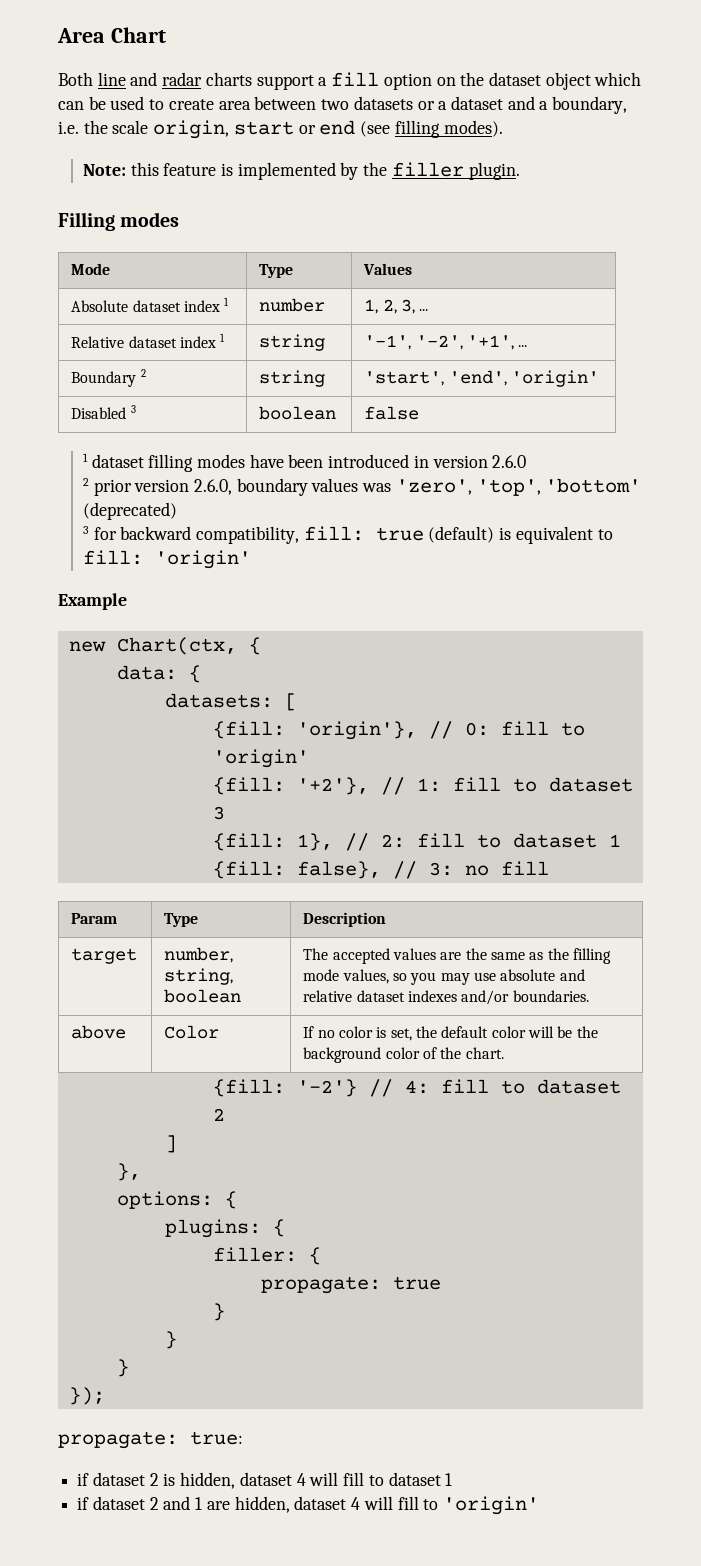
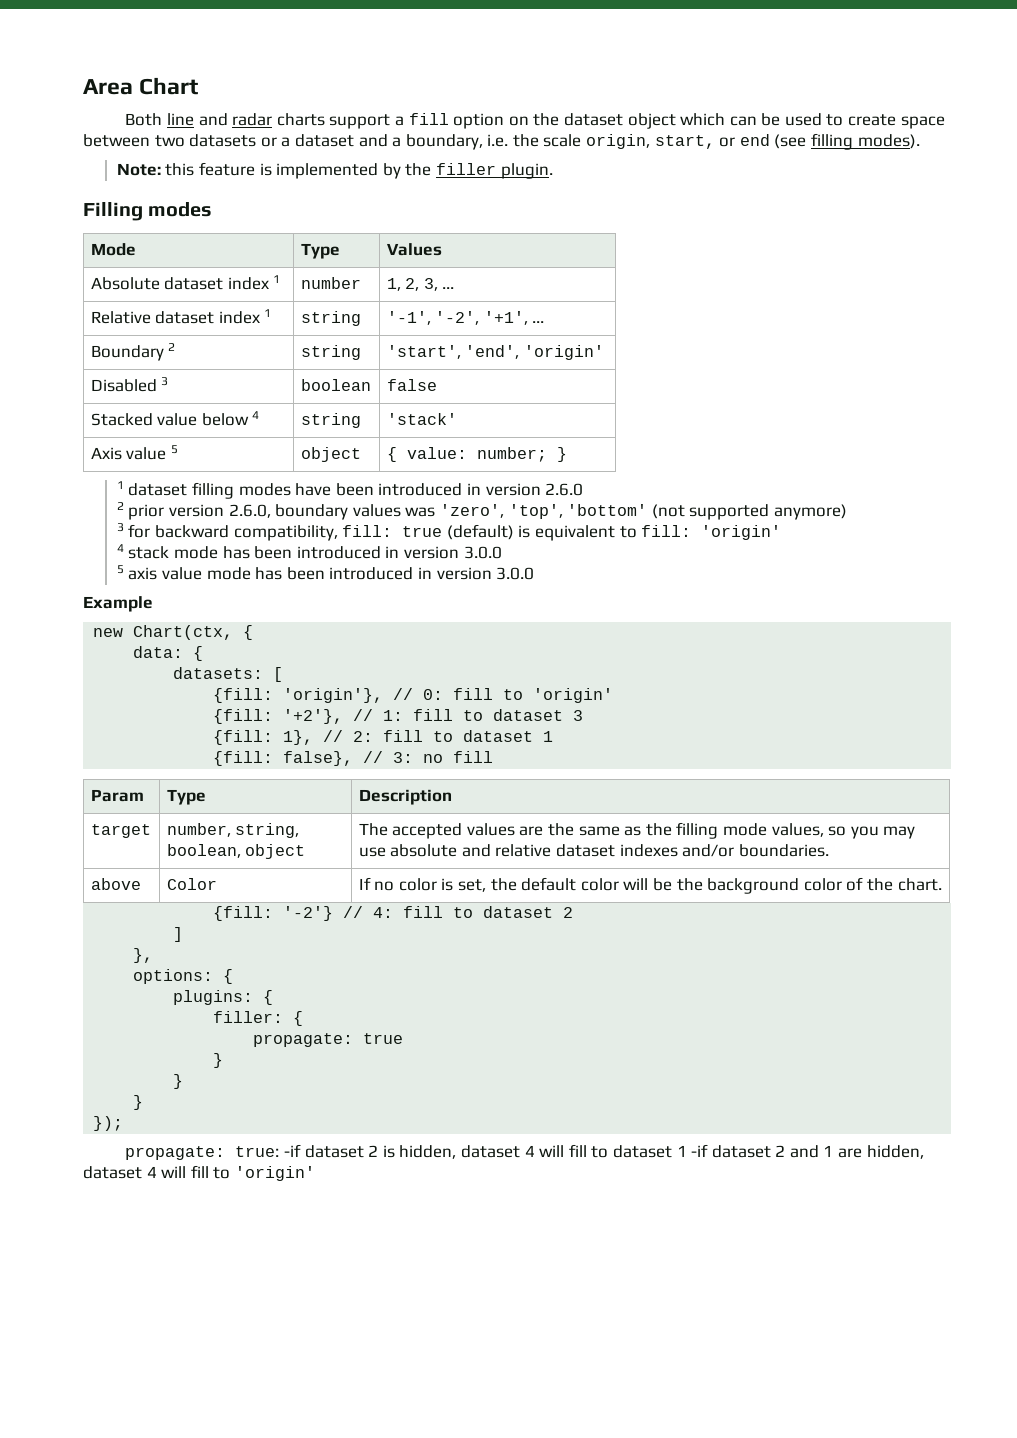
- Both line and radar charts support a fill option on the dataset object which can be used to create area between two datasets or a dataset and a boundary, i.e. the scale origin, start or end (see filling modes).
+ Both line and radar charts support a fill option on the dataset object which can be used to create space between two datasets or a dataset and a boundary, i.e. the scale origin, start, or end (see filling modes).
+ Stacked value below 4 | string | 'stack'
+ Axis value 5 | object | { value: number; }
- 2 prior version 2.6.0, boundary values was 'zero', 'top', 'bottom' (deprecated)
+ 2 prior version 2.6.0, boundary values was 'zero', 'top', 'bottom' (not supported anymore)
+ 4 stack mode has been introduced in version 3.0.0
+ 5 axis value mode has been introduced in version 3.0.0
- target | number, string, boolean | The accepted values are the same as the filling mode values, so you may use absolute and relative dataset indexes and/or boundaries.
+ target | number, string, boolean, object | The accepted values are the same as the filling mode values, so you may use absolute and relative dataset indexes and/or boundaries.
- propagate: true:
- if dataset 2 is hidden, dataset 4 will fill to dataset 1
- if dataset 2 and 1 are hidden, dataset 4 will fill to 'origin'
+ propagate: true: -if dataset 2 is hidden, dataset 4 will fill to dataset 1 -if dataset 2 and 1 are hidden, dataset 4 will fill to 'origin'

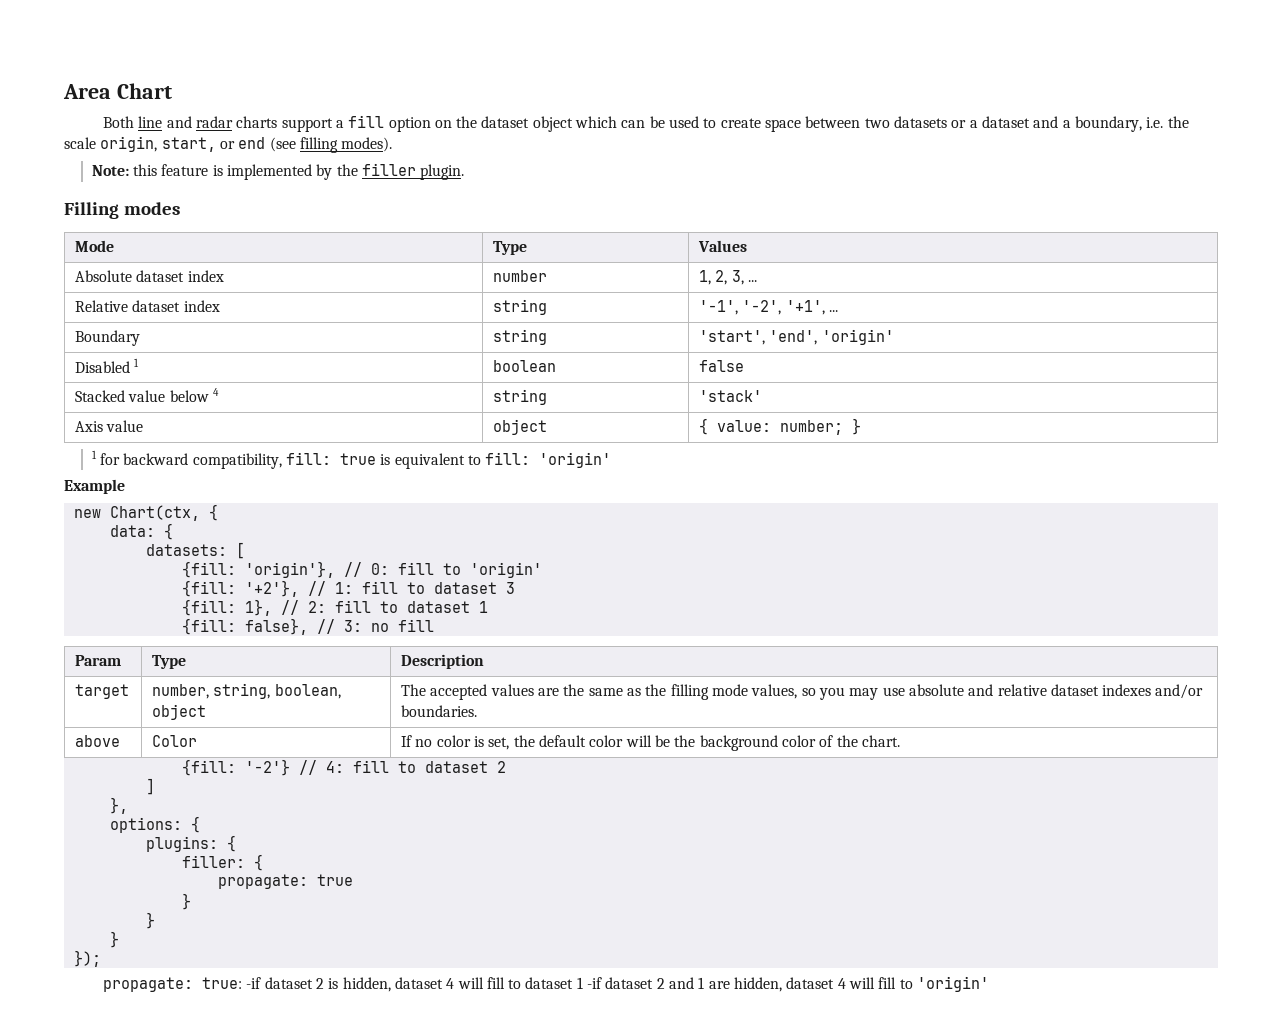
- Absolute dataset index 1 | number | 1, 2, 3, ...
+ Absolute dataset index | number | 1, 2, 3, ...
- Relative dataset index 1 | string | '-1', '-2', '+1', ...
+ Relative dataset index | string | '-1', '-2', '+1', ...
- Boundary 2 | string | 'start', 'end', 'origin'
+ Boundary | string | 'start', 'end', 'origin'
- Disabled 3 | boolean | false
+ Disabled 1 | boolean | false
- Axis value 5 | object | { value: number; }
+ Axis value | object | { value: number; }
- 1 dataset filling modes have been introduced in version 2.6.0
- 2 prior version 2.6.0, boundary values was 'zero', 'top', 'bottom' (not supported anymore)
- 3 for backward compatibility, fill: true (default) is equivalent to fill: 'origin'
+ 1 for backward compatibility, fill: true is equivalent to fill: 'origin'
- 4 stack mode has been introduced in version 3.0.0
- 5 axis value mode has been introduced in version 3.0.0

